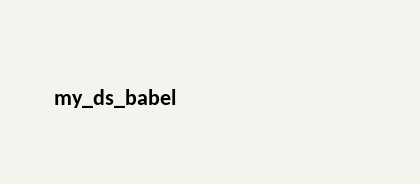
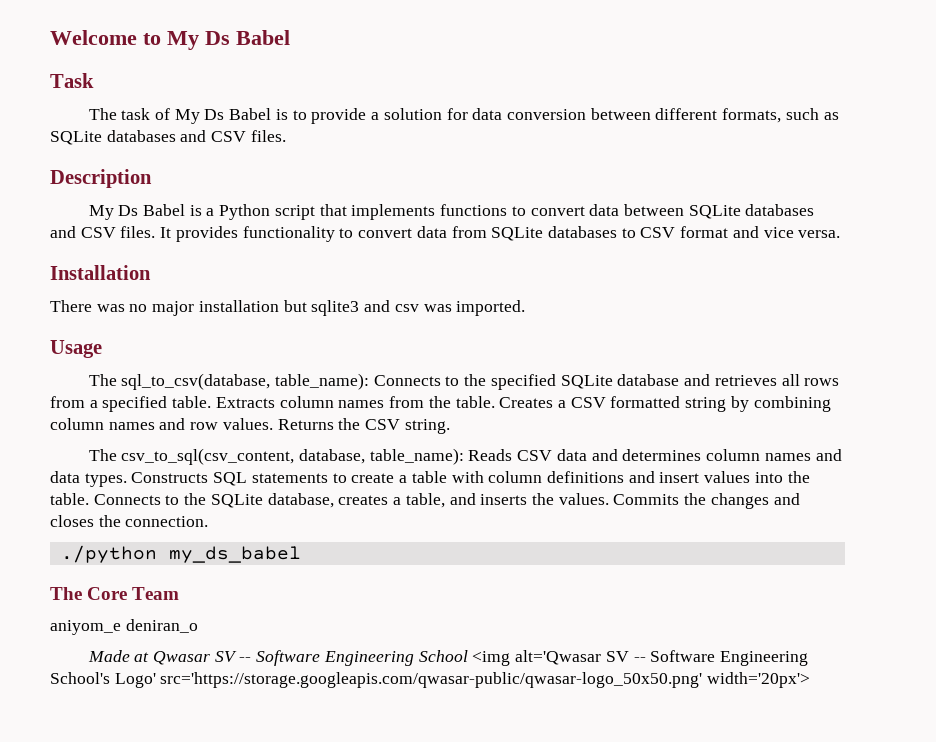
- my_ds_babel
+ Welcome to My Ds Babel
+ Task
+ The task of My Ds Babel is to provide a solution for data conversion between different formats, such as SQLite databases and CSV files.
+ Description
+ My Ds Babel is a Python script that implements functions to convert data between SQLite databases and CSV files. It provides functionality to convert data from SQLite databases to CSV format and vice versa.
+ Installation
+ There was no major installation but sqlite3 and csv was imported.
+ Usage
+ The sql_to_csv(database, table_name): Connects to the specified SQLite database and retrieves all rows from a specified table. Extracts column names from the table. Creates a CSV formatted string by combining column names and row values. Returns the CSV string.
+ The csv_to_sql(csv_content, database, table_name): Reads CSV data and determines column names and data types. Constructs SQL statements to create a table with column definitions and insert values into the table. Connects to the SQLite database, creates a table, and inserts the values. Commits the changes and closes the connection.
+ ./python my_ds_babel
+ The Core Team
+ aniyom_e deniran_o
+ Made at Qwasar SV -- Software Engineering School <img alt='Qwasar SV -- Software Engineering School's Logo' src='https://storage.googleapis.com/qwasar-public/qwasar-logo_50x50.png' width='20px'>

